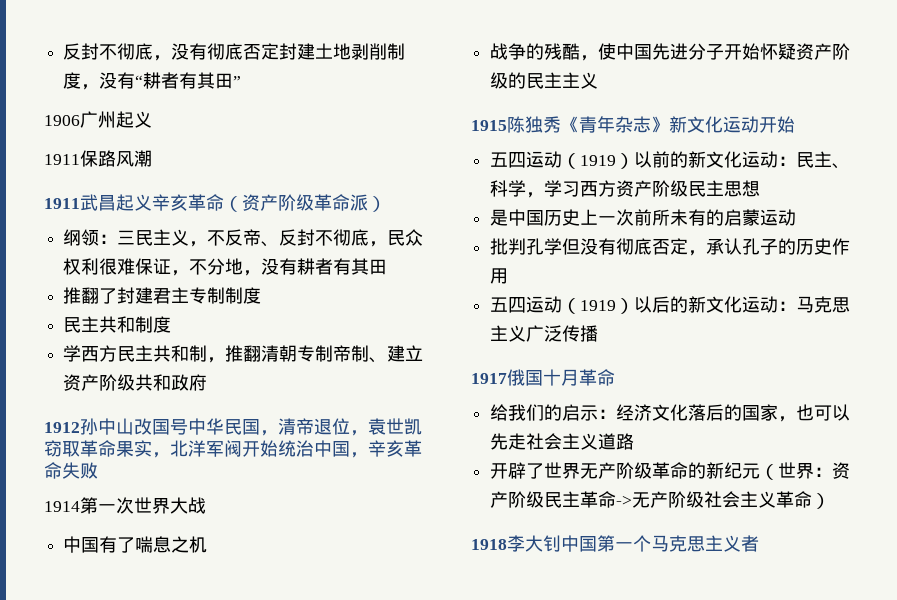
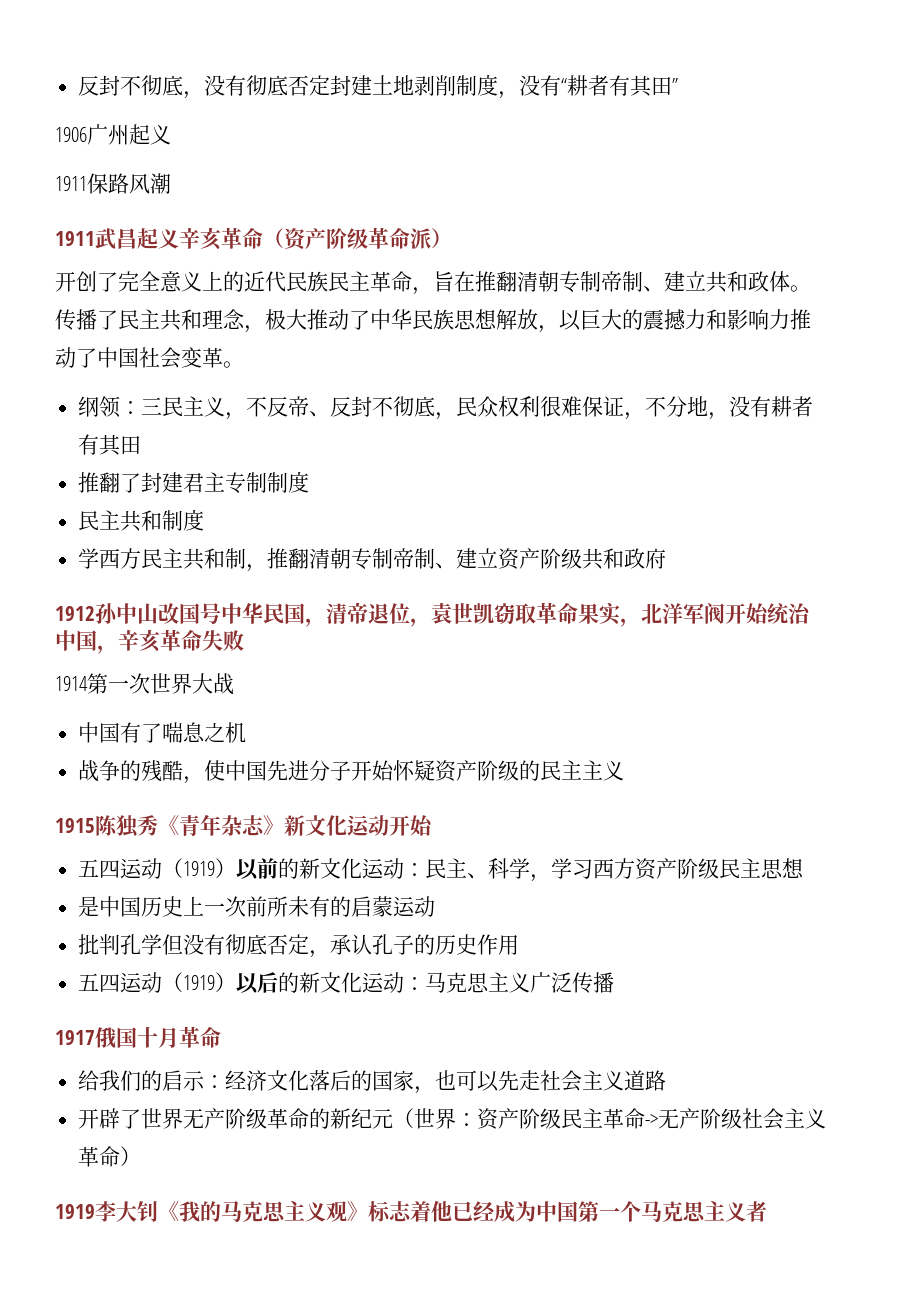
+ 开创了完全意义上的近代民族民主革命，旨在推翻清朝专制帝制、建立共和政体。传播了民主共和理念，极大推动了中华民族思想解放，以巨大的震撼力和影响力推动了中国社会变革。
- 1918李大钊中国第一个马克思主义者
+ 1919李大钊《我的马克思主义观》标志着他已经成为中国第一个马克思主义者

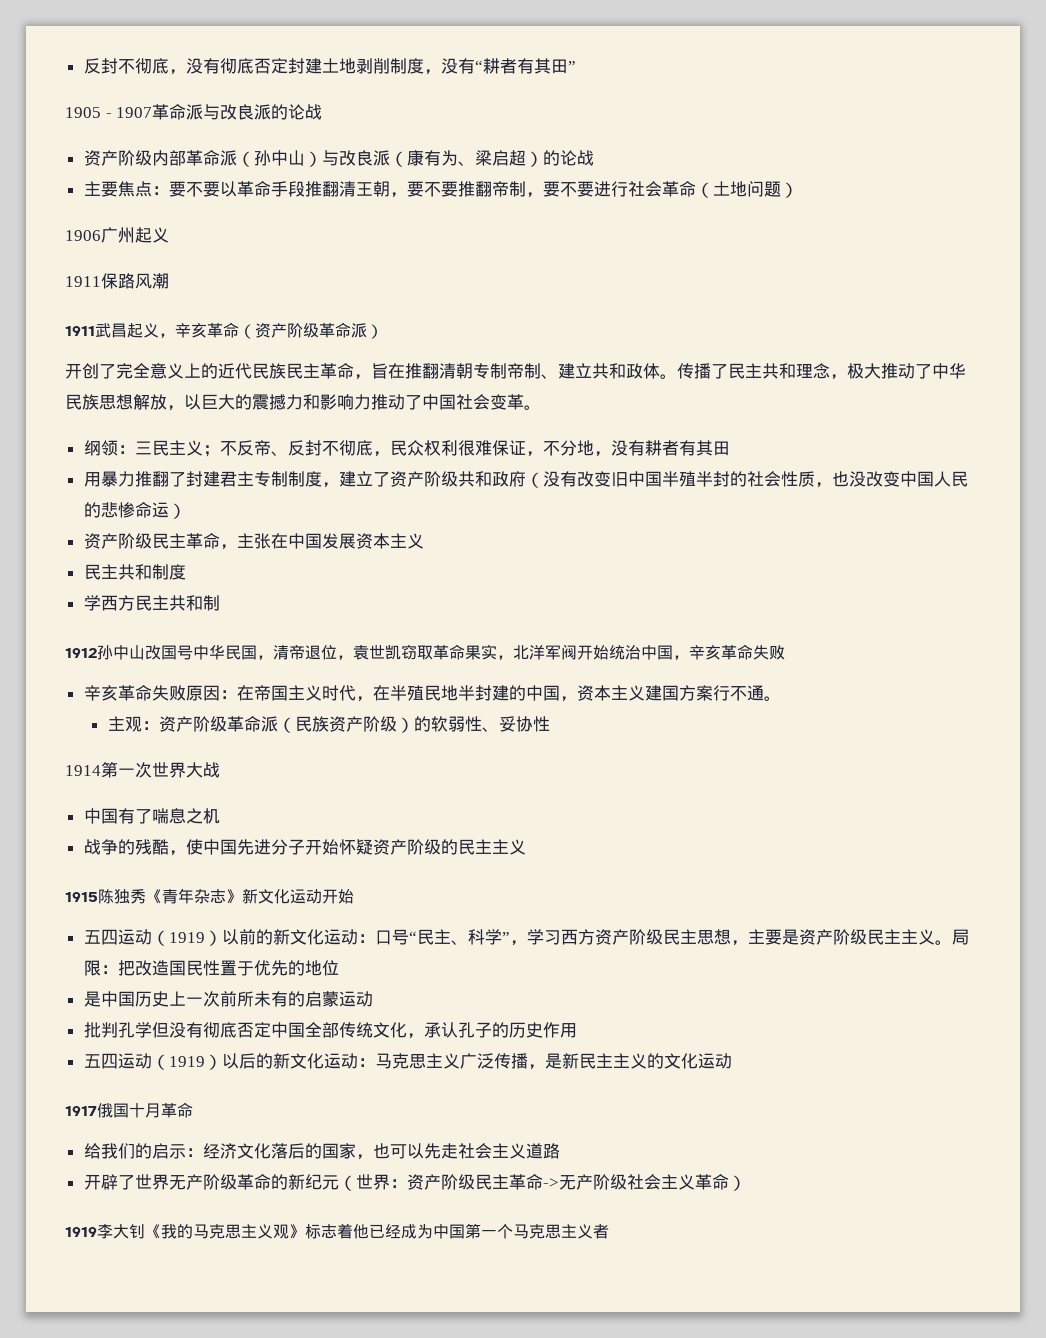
+ 1905 - 1907革命派与改良派的论战
+ 资产阶级内部革命派（孙中山）与改良派（康有为、梁启超）的论战
+ 主要焦点：要不要以革命手段推翻清王朝，要不要推翻帝制，要不要进行社会革命（土地问题）
- 1911武昌起义辛亥革命（资产阶级革命派）
+ 1911武昌起义，辛亥革命（资产阶级革命派）
- 纲领：三民主义，不反帝、反封不彻底，民众权利很难保证，不分地，没有耕者有其田
+ 纲领：三民主义；不反帝、反封不彻底，民众权利很难保证，不分地，没有耕者有其田
- 推翻了封建君主专制制度
+ 用暴力推翻了封建君主专制制度，建立了资产阶级共和政府（没有改变旧中国半殖半封的社会性质，也没改变中国人民的悲惨命运）
+ 资产阶级民主革命，主张在中国发展资本主义
- 学西方民主共和制，推翻清朝专制帝制、建立资产阶级共和政府
+ 学西方民主共和制
+ 辛亥革命失败原因：在帝国主义时代，在半殖民地半封建的中国，资本主义建国方案行不通。
+ 主观：资产阶级革命派（民族资产阶级）的软弱性、妥协性
- 五四运动（1919）以前的新文化运动：民主、科学，学习西方资产阶级民主思想
+ 五四运动（1919）以前的新文化运动：口号“民主、科学”，学习西方资产阶级民主思想，主要是资产阶级民主主义。局限：把改造国民性置于优先的地位
- 批判孔学但没有彻底否定，承认孔子的历史作用
+ 批判孔学但没有彻底否定中国全部传统文化，承认孔子的历史作用
- 五四运动（1919）以后的新文化运动：马克思主义广泛传播
+ 五四运动（1919）以后的新文化运动：马克思主义广泛传播，是新民主主义的文化运动

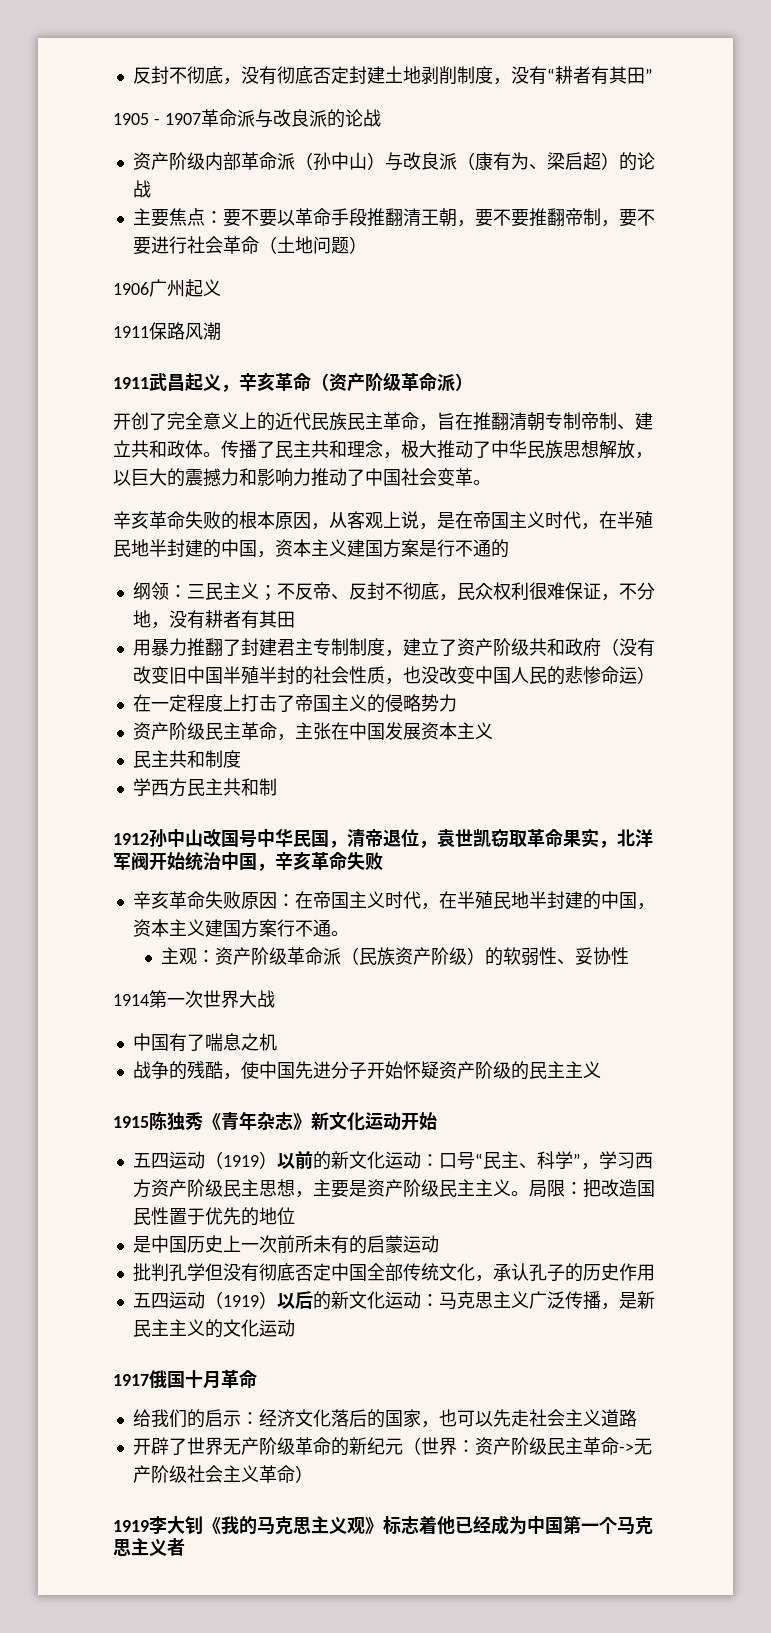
+ 辛亥革命失败的根本原因，从客观上说，是在帝国主义时代，在半殖民地半封建的中国，资本主义建国方案是行不通的
+ 在一定程度上打击了帝国主义的侵略势力

